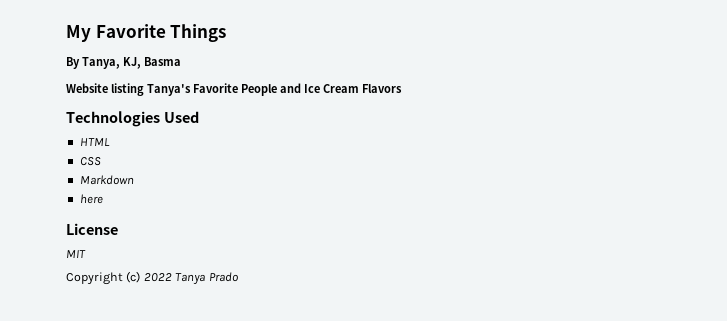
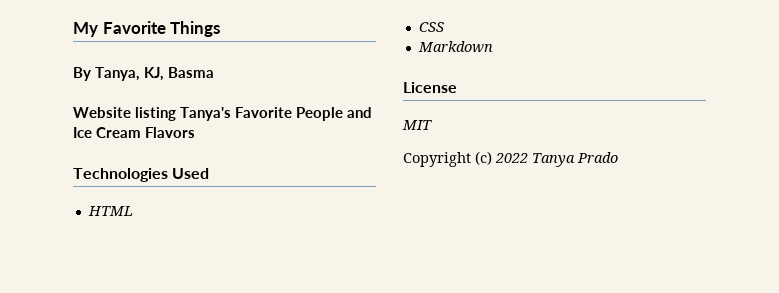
- here

